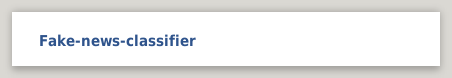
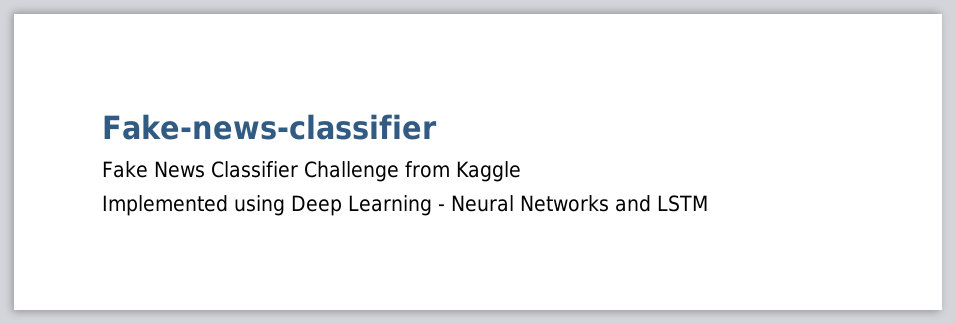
+ Fake News Classifier Challenge from Kaggle
+ Implemented using Deep Learning - Neural Networks and LSTM

